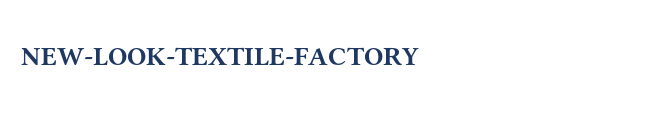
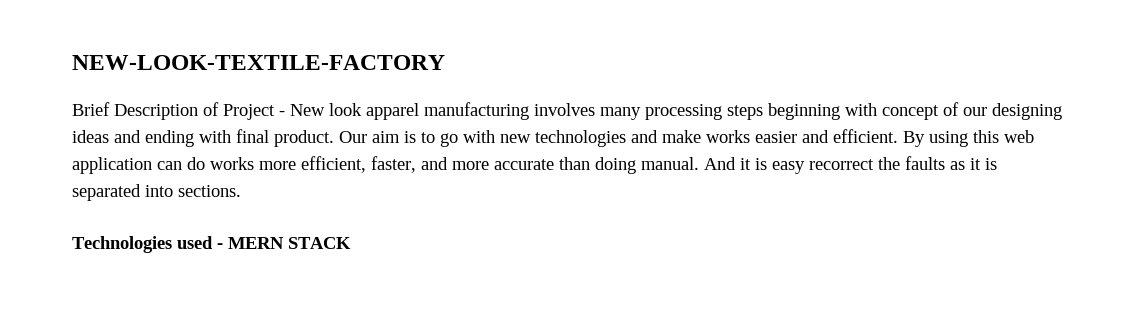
+ Brief Description of Project - New look apparel manufacturing involves many processing steps beginning with concept of our designing ideas and ending with final product. Our aim is to go with new technologies and make works easier and efficient. By using this web application can do works more efficient, faster, and more accurate than doing manual. And it is easy recorrect the faults as it is separated into sections.
+ Technologies used - MERN STACK

